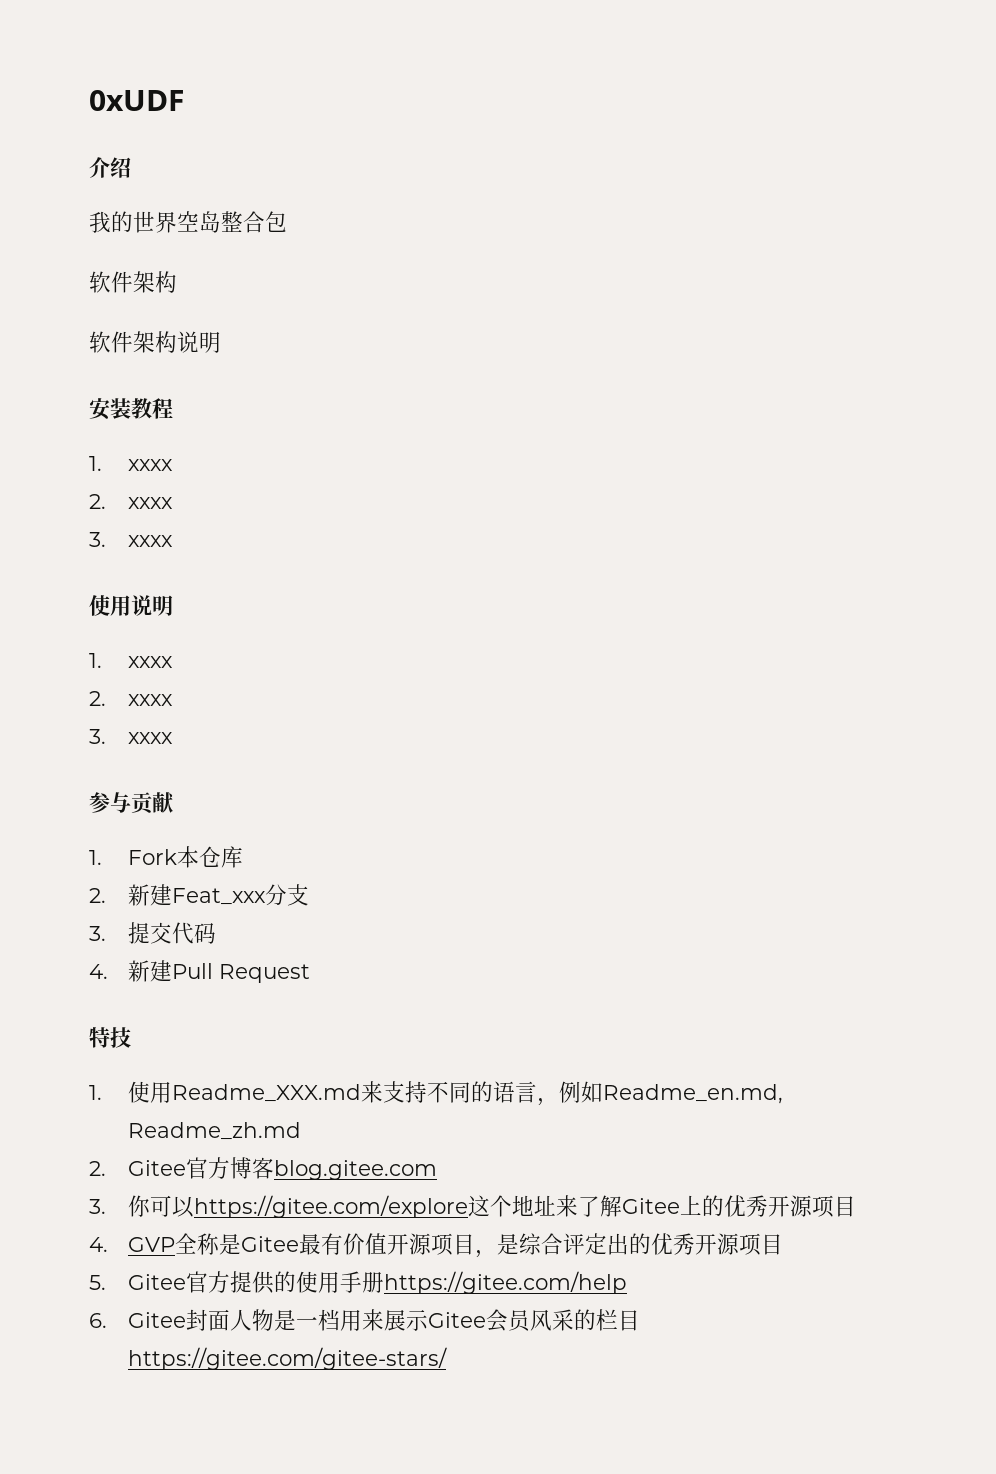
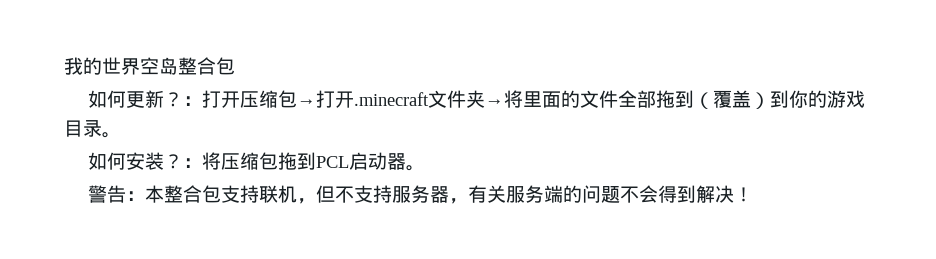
- 0xUDF
- 介绍
  我的世界空岛整合包
- 软件架构
- 软件架构说明
- 安装教程
- 1. xxxx
- 2. xxxx
- 3. xxxx
- 使用说明
- 1. xxxx
- 2. xxxx
- 3. xxxx
- 参与贡献
- 1. Fork本仓库
- 2.新建Feat_xxx分支
- 3.提交代码
- 4.新建Pull Request
- 特技
- 1.使用Readme_XXX.md来支持不同的语言，例如Readme_en.md, Readme_zh.md
- 2. Gitee官方博客blog.gitee.com
- 3.你可以https://gitee.com/explore这个地址来了解Gitee上的优秀开源项目
- 4. GVP全称是Gitee最有价值开源项目，是综合评定出的优秀开源项目
- 5. Gitee官方提供的使用手册https://gitee.com/help
- 6. Gitee封面人物是一档用来展示Gitee会员风采的栏目https://gitee.com/gitee-stars/
+ 如何更新？：打开压缩包→打开.minecraft文件夹→将里面的文件全部拖到（覆盖）到你的游戏目录。
+ 如何安装？：将压缩包拖到PCL启动器。
+ 警告：本整合包支持联机，但不支持服务器，有关服务端的问题不会得到解决！

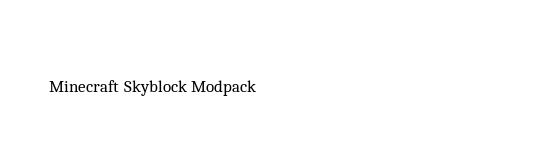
- 我的世界空岛整合包
- 如何更新？：打开压缩包→打开.minecraft文件夹→将里面的文件全部拖到（覆盖）到你的游戏目录。
- 如何安装？：将压缩包拖到PCL启动器。
- 警告：本整合包支持联机，但不支持服务器，有关服务端的问题不会得到解决！
+ Minecraft Skyblock Modpack

